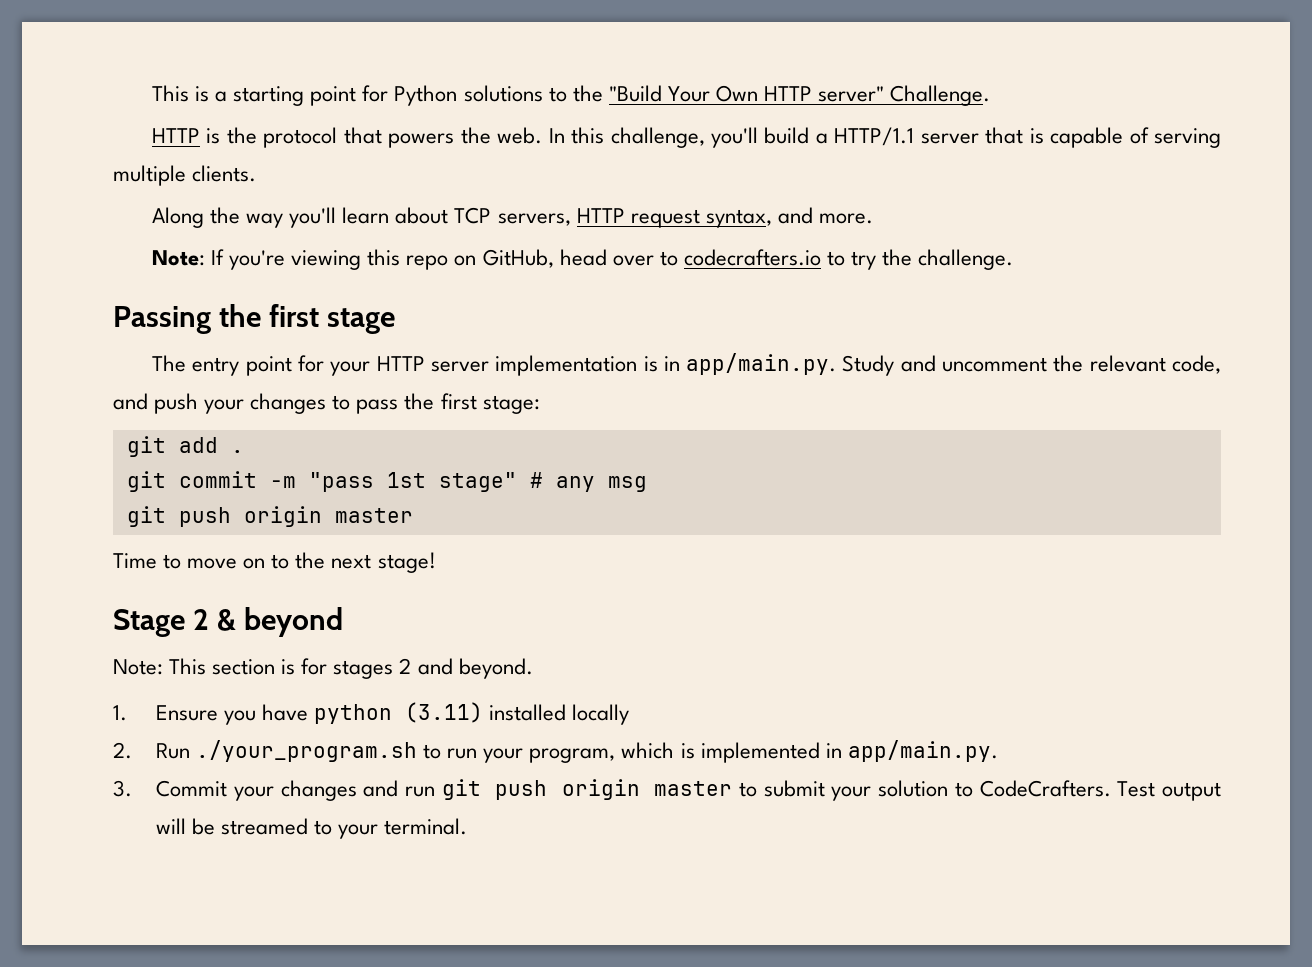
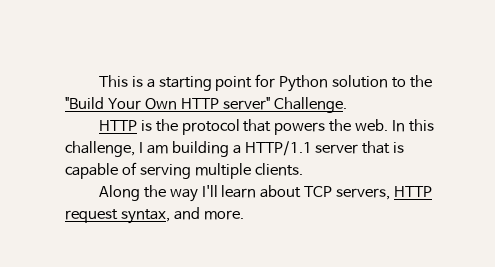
- This is a starting point for Python solutions to the "Build Your Own HTTP server" Challenge.
+ This is a starting point for Python solution to the "Build Your Own HTTP server" Challenge.
- In this challenge, you'll build a HTTP/1.1 server that is capable of serving multiple clients.
+ In this challenge, I am building a HTTP/1.1 server that is capable of serving multiple clients.
- Along the way you'll learn about TCP servers, HTTP request syntax, and more.
+ Along the way I'll learn about TCP servers, HTTP request syntax, and more.
- Note: If you're viewing this repo on GitHub, head over to codecrafters.io to try the challenge.
- Passing the first stage
- The entry point for your HTTP server implementation is in app/main.py. Study and uncomment the relevant code, and push your changes to pass the first stage:
- git add .
- git commit -m "pass 1st stage" # any msg
- git push origin master
- Time to move on to the next stage!
- Stage 2 & beyond
- Note: This section is for stages 2 and beyond.
- 1. Ensure you have python (3.11) installed locally
- 2. Run ./your_program.sh to run your program, which is implemented in app/main.py.
- 3. Commit your changes and run git push origin master to submit your solution to CodeCrafters. Test output will be streamed to your terminal.

